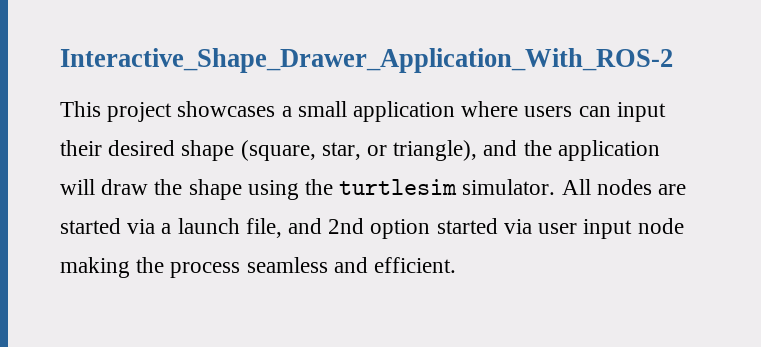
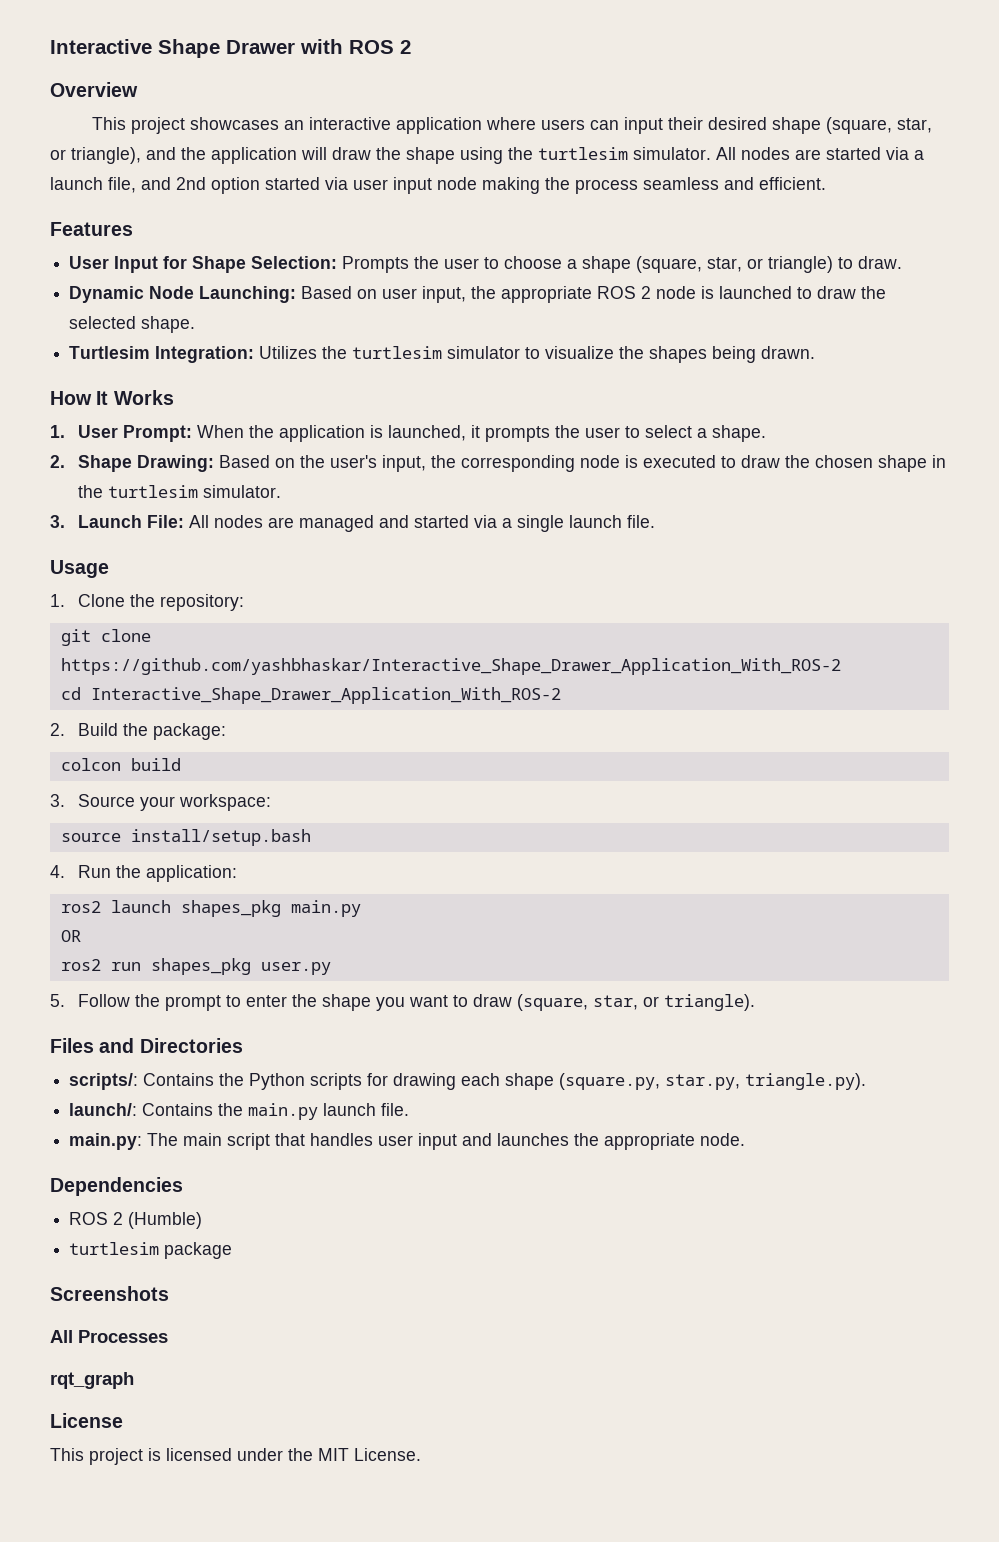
- Interactive_Shape_Drawer_Application_With_ROS-2
+ Interactive Shape Drawer with ROS 2
+ Overview
- This project showcases a small application where users can input their desired shape (square, star, or triangle), and the application will draw the shape using the turtlesim simulator.
+ This project showcases an interactive application where users can input their desired shape (square, star, or triangle), and the application will draw the shape using the turtlesim simulator.
+ Features
+ User Input for Shape Selection: Prompts the user to choose a shape (square, star, or triangle) to draw.
+ Dynamic Node Launching: Based on user input, the appropriate ROS 2 node is launched to draw the selected shape.
+ Turtlesim Integration: Utilizes the turtlesim simulator to visualize the shapes being drawn.
+ How It Works
+ 1. User Prompt: When the application is launched, it prompts the user to select a shape.
+ 2. Shape Drawing: Based on the user's input, the corresponding node is executed to draw the chosen shape in the turtlesim simulator.
+ 3. Launch File: All nodes are managed and started via a single launch file.
+ Usage
+ 1. Clone the repository:
+ git clone https://github.com/yashbhaskar/Interactive_Shape_Drawer_Application_With_ROS-2
+ cd Interactive_Shape_Drawer_Application_With_ROS-2
+ 2. Build the package:
+ colcon build
+ 3. Source your workspace:
+ source install/setup.bash
+ 4. Run the application:
+ ros2 launch shapes_pkg main.py
+ OR
+ ros2 run shapes_pkg user.py
+ 5. Follow the prompt to enter the shape you want to draw (square, star, or triangle).
+ Files and Directories
+ scripts/: Contains the Python scripts for drawing each shape (square.py, star.py, triangle.py).
+ launch/: Contains the main.py launch file.
+ main.py: The main script that handles user input and launches the appropriate node.
+ Dependencies
+ ROS 2 (Humble)
+ turtlesim package
+ Screenshots
+ All Processes
+ rqt_graph
+ License
+ This project is licensed under the MIT License.

